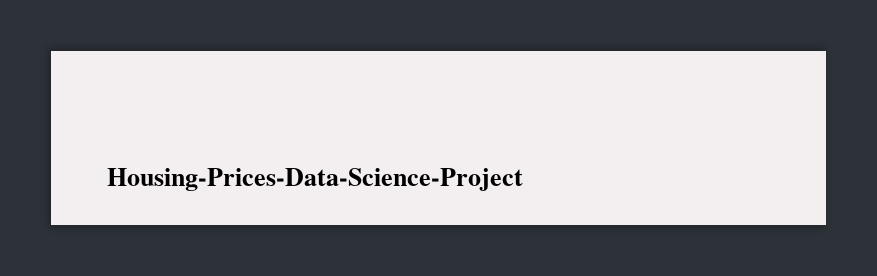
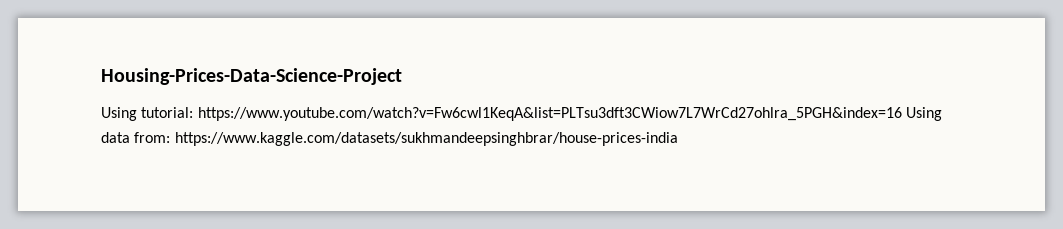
+ Using tutorial: https://www.youtube.com/watch?v=Fw6cwl1KeqA&list=PLTsu3dft3CWiow7L7WrCd27ohlra_5PGH&index=16 Using data from: https://www.kaggle.com/datasets/sukhmandeepsinghbrar/house-prices-india

